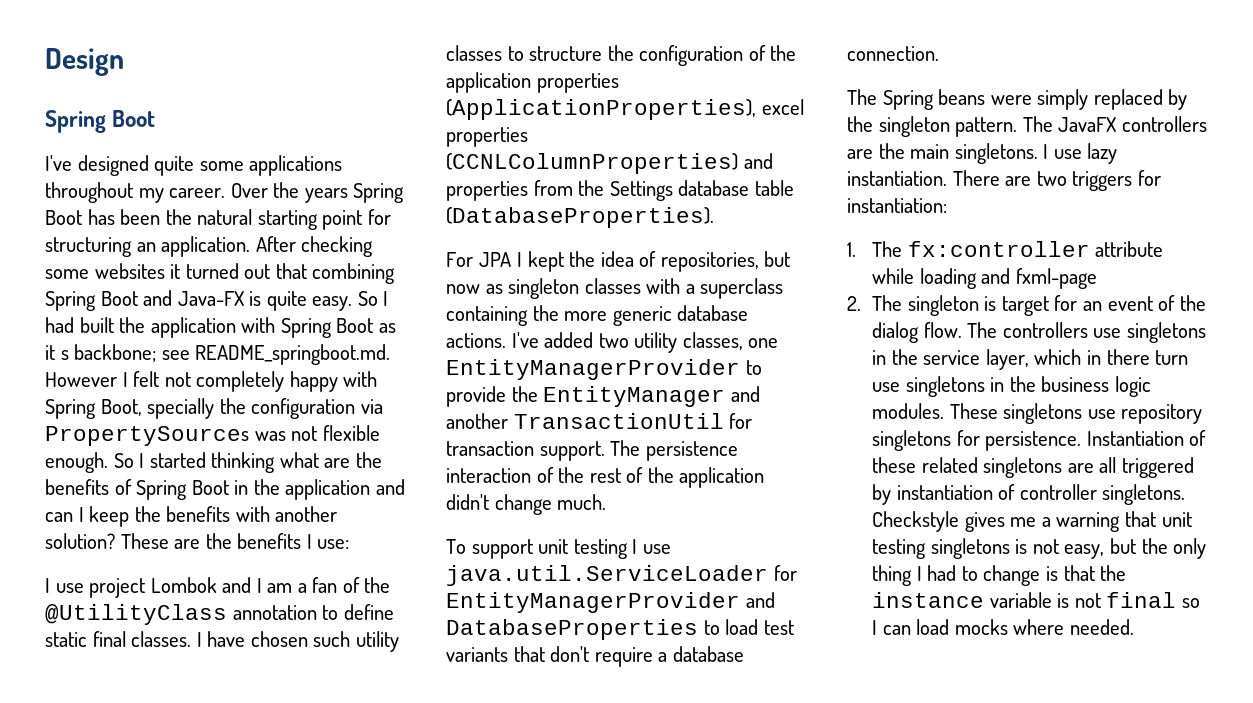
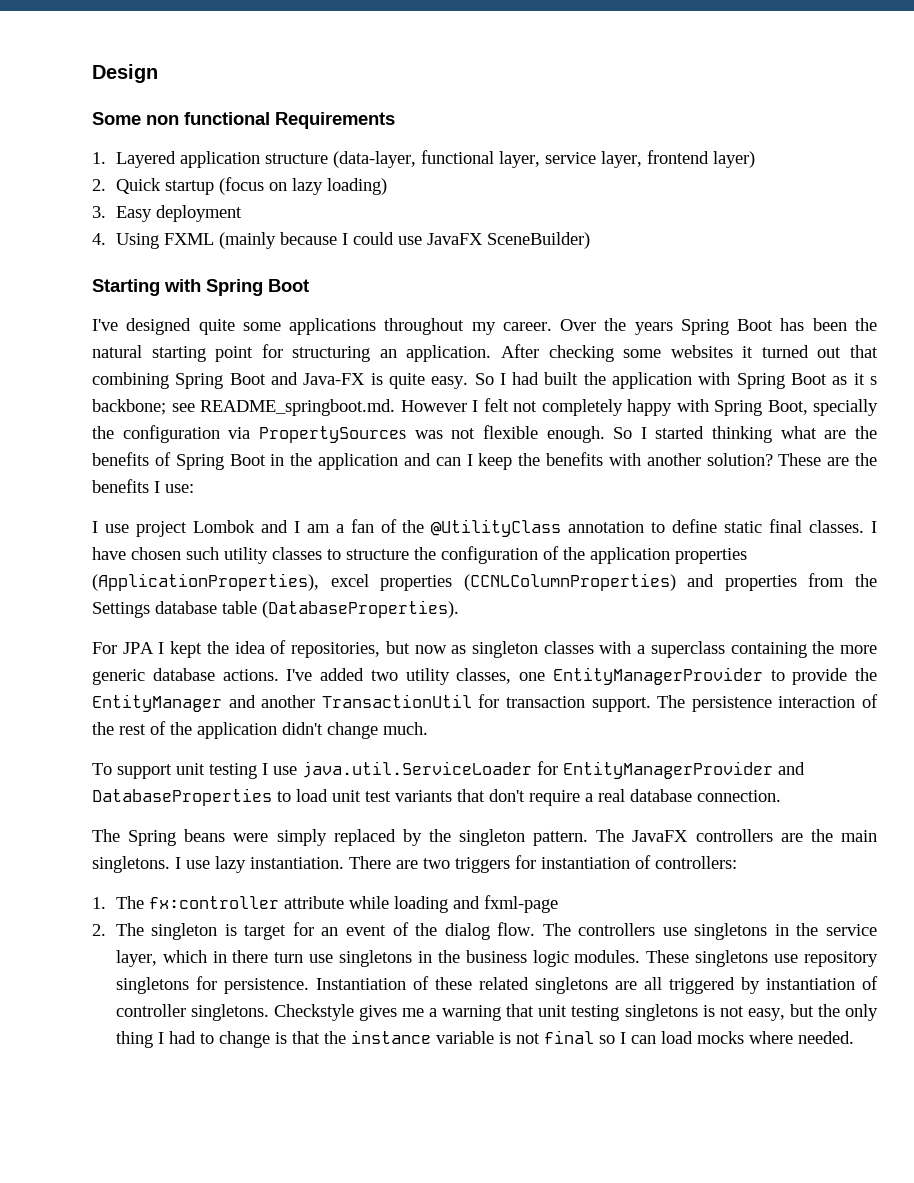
  Design
- Spring Boot
+ Some non functional Requirements
+ 1. Layered application structure (data-layer, functional layer, service layer, frontend layer)
+ 2. Quick startup (focus on lazy loading)
+ 3. Easy deployment
+ 4. Using FXML (mainly because I could use JavaFX SceneBuilder)
+ Starting with Spring Boot
- To support unit testing I use java.util.ServiceLoader for EntityManagerProvider and DatabaseProperties to load test variants that don't require a database connection.
+ To support unit testing I use java.util.ServiceLoader for EntityManagerProvider and DatabaseProperties to load unit test variants that don't require a real database connection.
- There are two triggers for instantiation:
+ There are two triggers for instantiation of controllers:

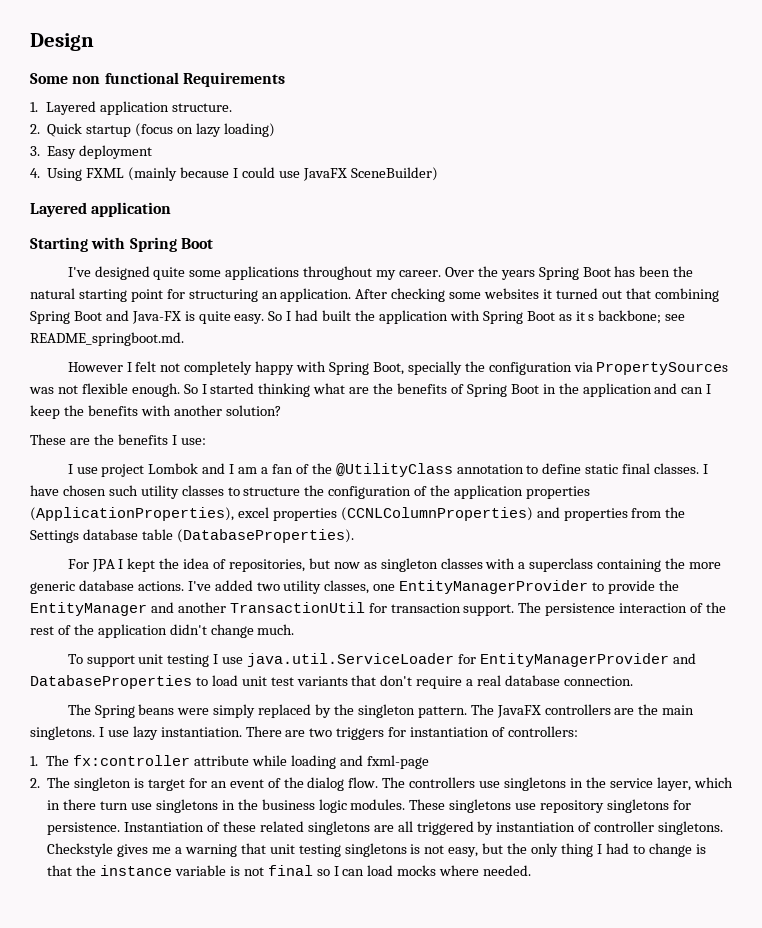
- 1. Layered application structure (data-layer, functional layer, service layer, frontend layer)
+ 1. Layered application structure.
  4. Using FXML (mainly because I could use JavaFX SceneBuilder)
+ Layered application
- So I had built the application with Spring Boot as it s backbone; see README_springboot.md. However I felt not completely happy with Spring Boot, specially the configuration via PropertySources was not flexible enough.
+ So I had built the application with Spring Boot as it s backbone; see README_springboot.md.
+ However I felt not completely happy with Spring Boot, specially the configuration via PropertySources was not flexible enough.
- So I started thinking what are the benefits of Spring Boot in the application and can I keep the benefits with another solution? These are the benefits I use:
+ So I started thinking what are the benefits of Spring Boot in the application and can I keep the benefits with another solution?
+ These are the benefits I use:

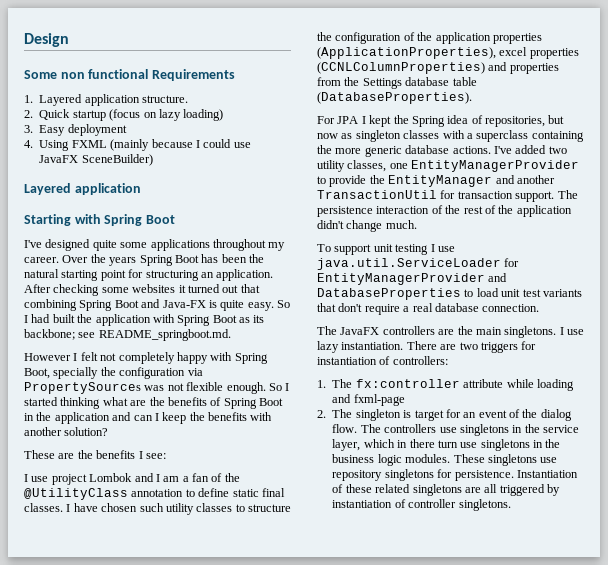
- So I had built the application with Spring Boot as it s backbone; see README_springboot.md.
+ So I had built the application with Spring Boot as its backbone; see README_springboot.md.
- These are the benefits I use:
+ These are the benefits I see:
- For JPA I kept the idea of repositories, but now as singleton classes with a superclass containing the more generic database actions.
+ For JPA I kept the Spring idea of repositories, but now as singleton classes with a superclass containing the more generic database actions.
- The Spring beans were simply replaced by the singleton pattern. The JavaFX controllers are the main singletons.
+ The JavaFX controllers are the main singletons.
- Checkstyle gives me a warning that unit testing singletons is not easy, but the only thing I had to change is that the instance variable is not final so I can load mocks where needed.

